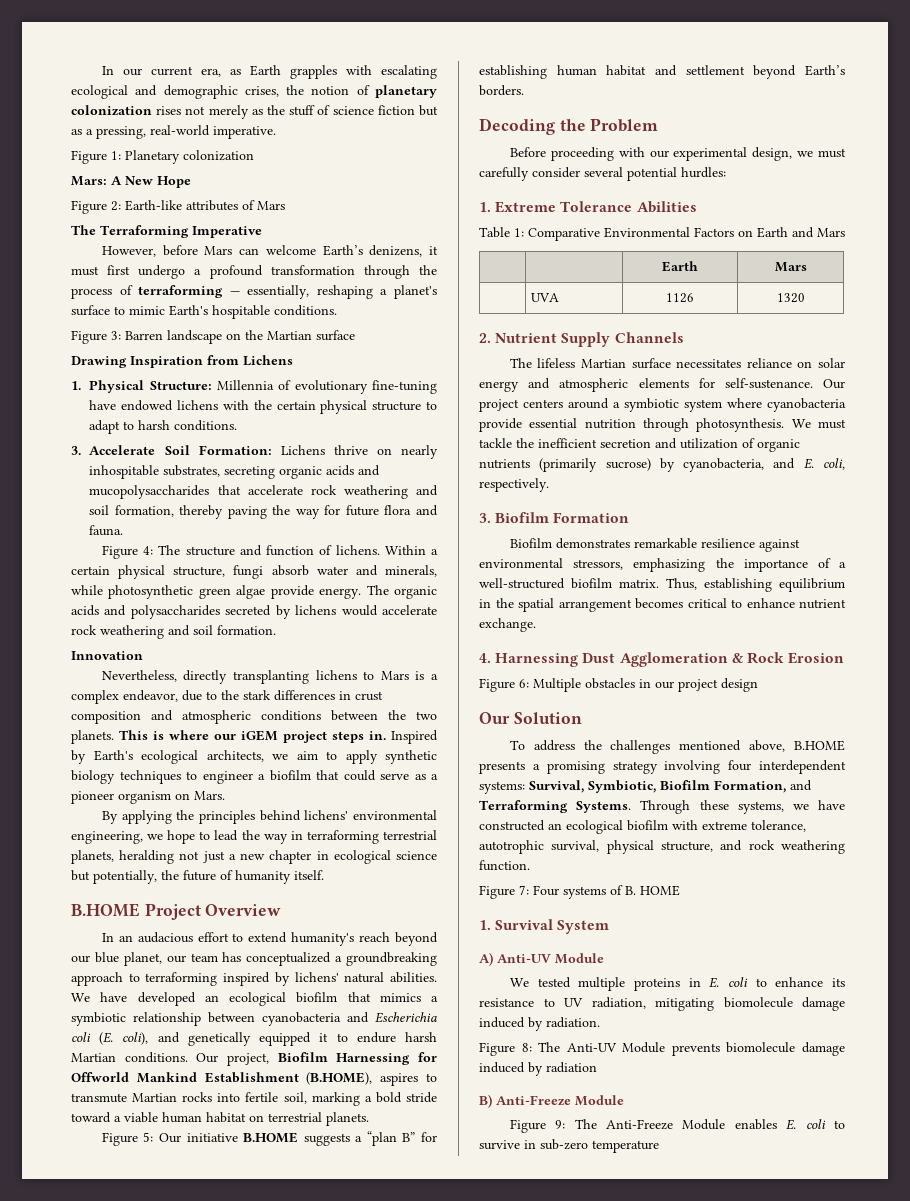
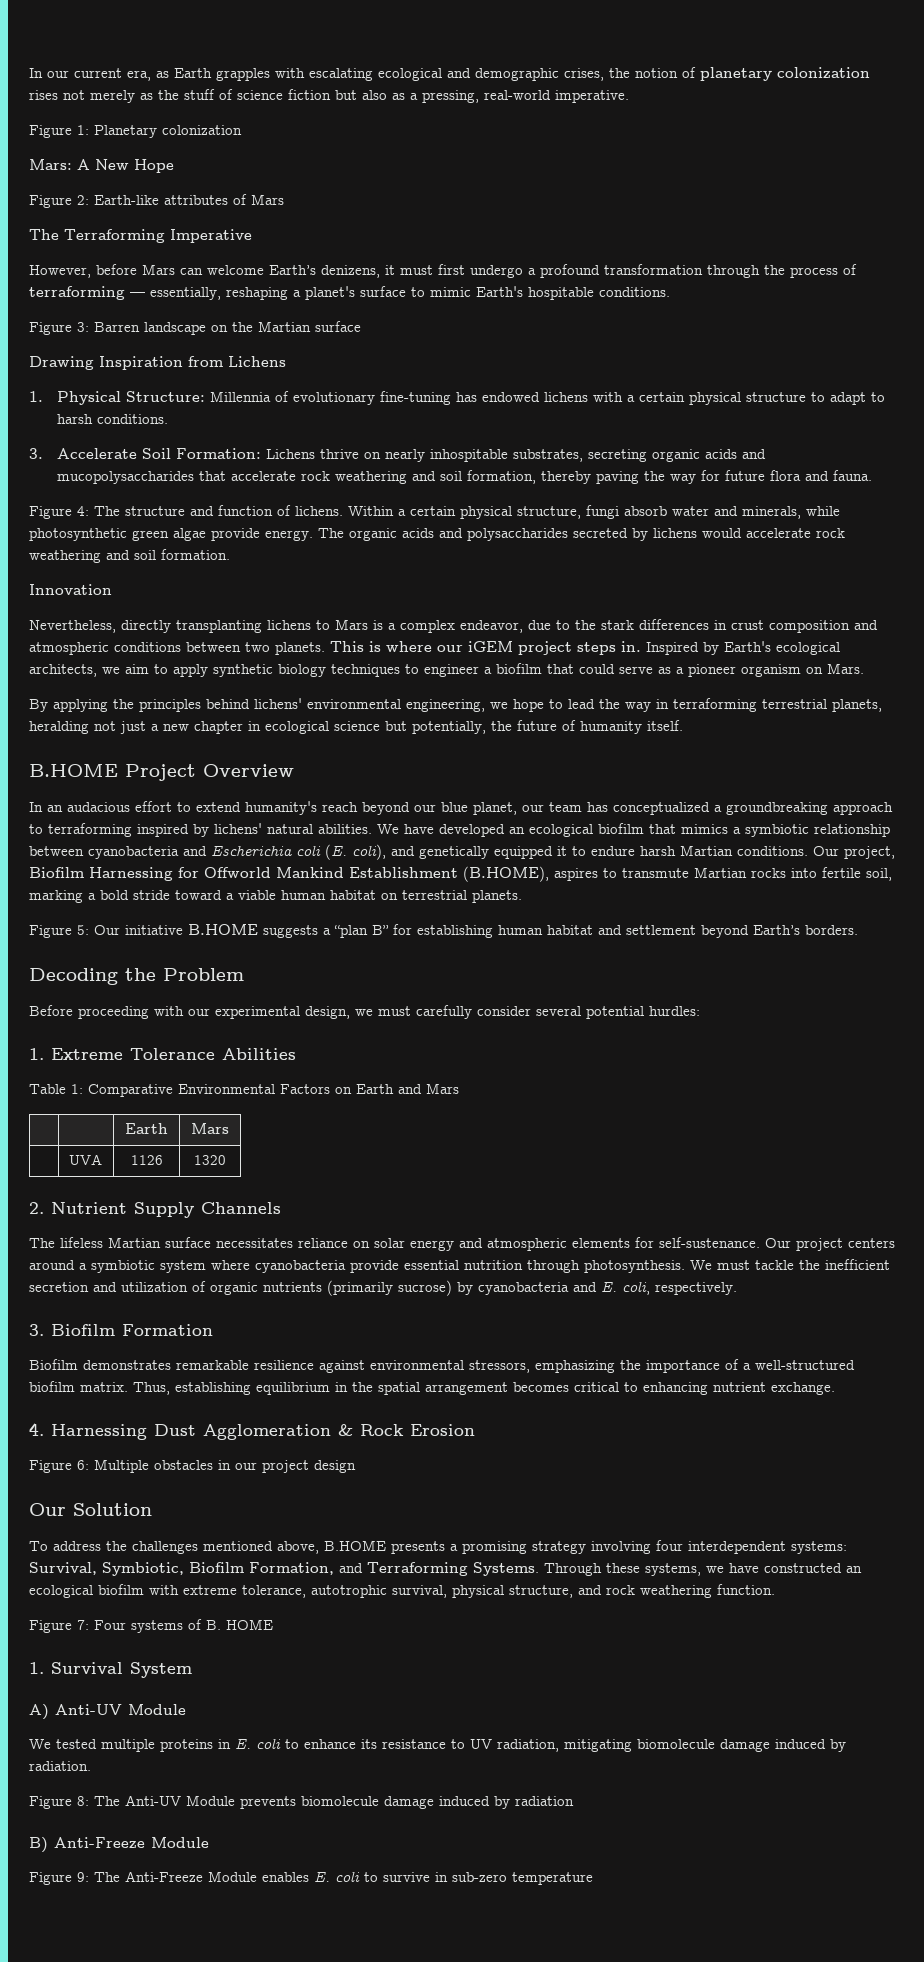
- In our current era, as Earth grapples with escalating ecological and demographic crises, the notion of planetary colonization rises not merely as the stuff of science fiction but as a pressing, real-world imperative.
+ In our current era, as Earth grapples with escalating ecological and demographic crises, the notion of planetary colonization rises not merely as the stuff of science fiction but also as a pressing, real-world imperative.
- 1. Physical Structure: Millennia of evolutionary fine-tuning have endowed lichens with the certain physical structure to adapt to harsh conditions.
+ 1. Physical Structure: Millennia of evolutionary fine-tuning has endowed lichens with a certain physical structure to adapt to harsh conditions.
- Nevertheless, directly transplanting lichens to Mars is a complex endeavor, due to the stark differences in crust composition and atmospheric conditions between the two planets.
+ Nevertheless, directly transplanting lichens to Mars is a complex endeavor, due to the stark differences in crust composition and atmospheric conditions between two planets.
- We must tackle the inefficient secretion and utilization of organic nutrients (primarily sucrose) by cyanobacteria, and E. coli, respectively.
+ We must tackle the inefficient secretion and utilization of organic nutrients (primarily sucrose) by cyanobacteria and E. coli, respectively.
- Thus, establishing equilibrium in the spatial arrangement becomes critical to enhance nutrient exchange.
+ Thus, establishing equilibrium in the spatial arrangement becomes critical to enhancing nutrient exchange.

